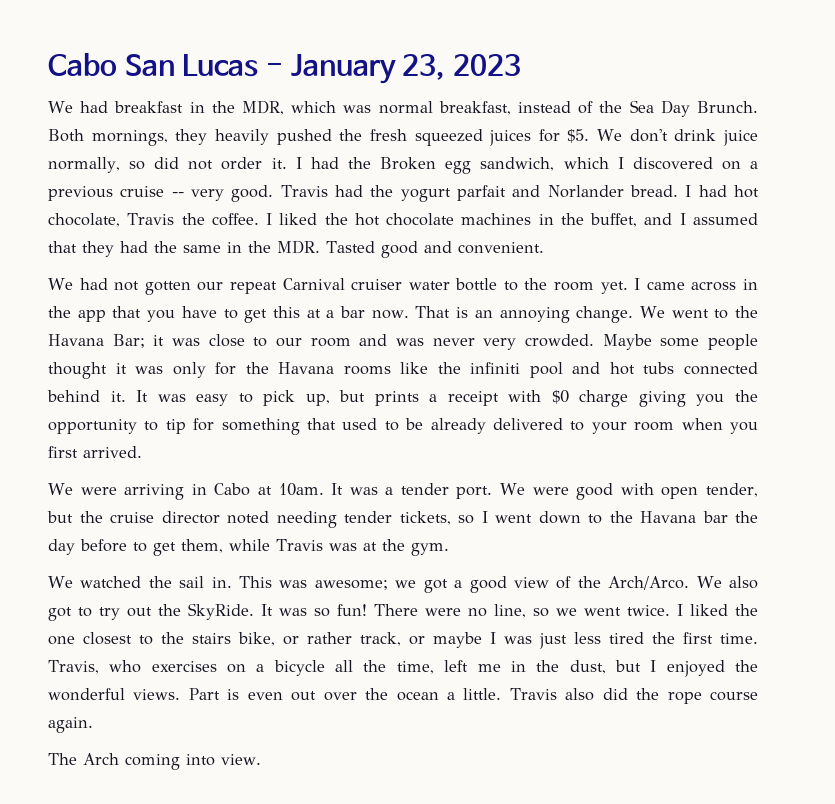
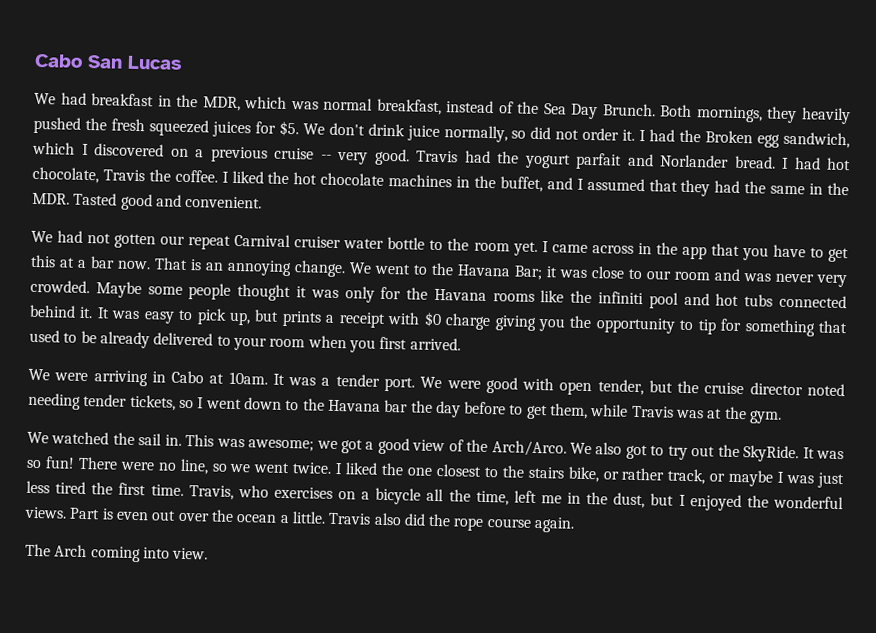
- Cabo San Lucas - January 23, 2023
+ Cabo San Lucas

